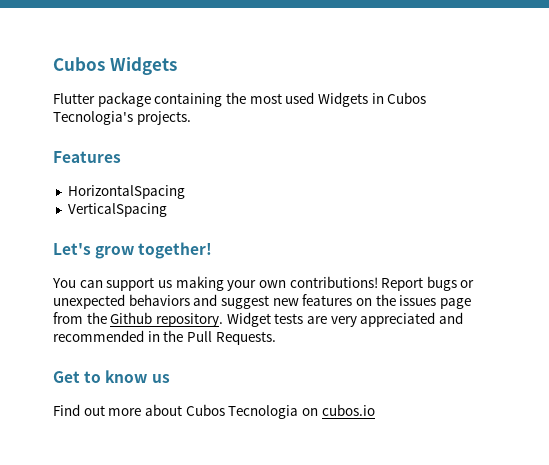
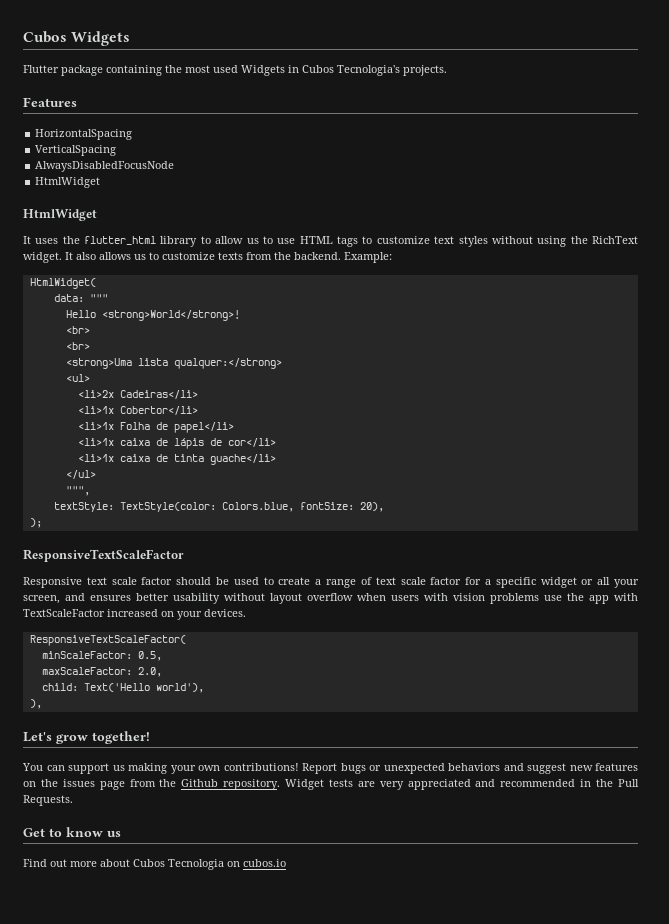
+ AlwaysDisabledFocusNode
+ HtmlWidget
+ HtmlWidget
+ It uses the flutter_html library to allow us to use HTML tags to customize text styles without using the RichText widget. It also allows us to customize texts from the backend. Example:
+ HtmlWidget(
+ data: """
+ Hello <strong>World</strong>!
+ <br>
+ <br>
+ <strong>Uma lista qualquer:</strong>
+ <ul>
+ <li>2x Cadeiras</li>
+ <li>1x Cobertor</li>
+ <li>1x Folha de papel</li>
+ <li>1x caixa de lápis de cor</li>
+ <li>1x caixa de tinta guache</li>
+ </ul>
+ """,
+ textStyle: TextStyle(color: Colors.blue, fontSize: 20),
+ );
+ ResponsiveTextScaleFactor
+ Responsive text scale factor should be used to create a range of text scale factor for a specific widget or all your screen, and ensures better usability without layout overflow when users with vision problems use the app with TextScaleFactor increased on your devices.
+ ResponsiveTextScaleFactor(
+ minScaleFactor: 0.5,
+ maxScaleFactor: 2.0,
+ child: Text('Hello world'),
+ ),

